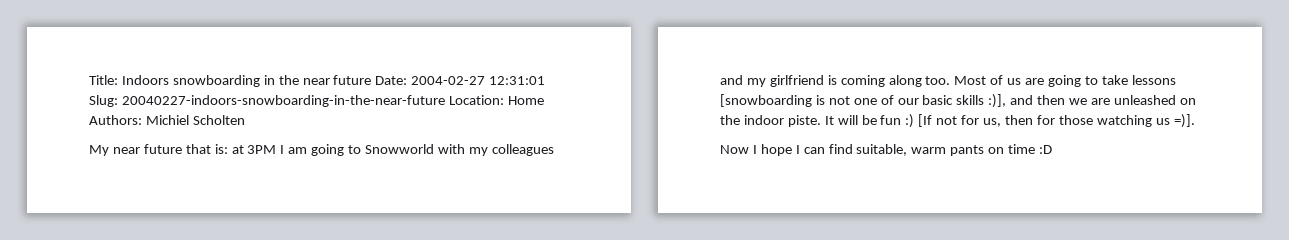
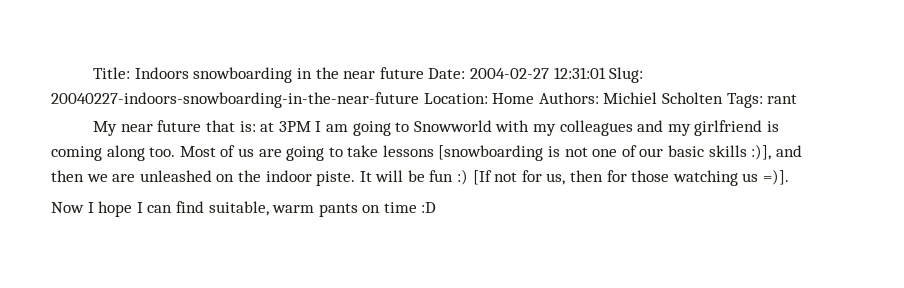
- Title: Indoors snowboarding in the near future Date: 2004-02-27 12:31:01 Slug: 20040227-indoors-snowboarding-in-the-near-future Location: Home Authors: Michiel Scholten
+ Title: Indoors snowboarding in the near future Date: 2004-02-27 12:31:01 Slug: 20040227-indoors-snowboarding-in-the-near-future Location: Home Authors: Michiel Scholten Tags: rant

